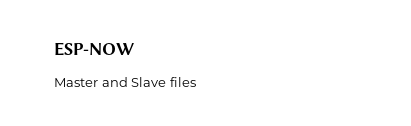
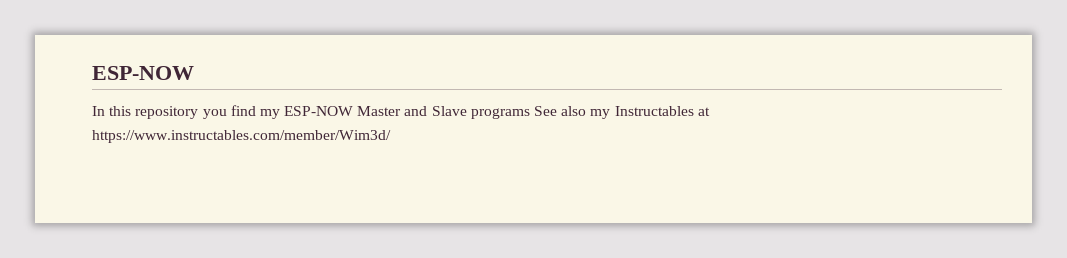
- Master and Slave files
+ In this repository you find my ESP-NOW Master and Slave programs See also my Instructables at https://www.instructables.com/member/Wim3d/

